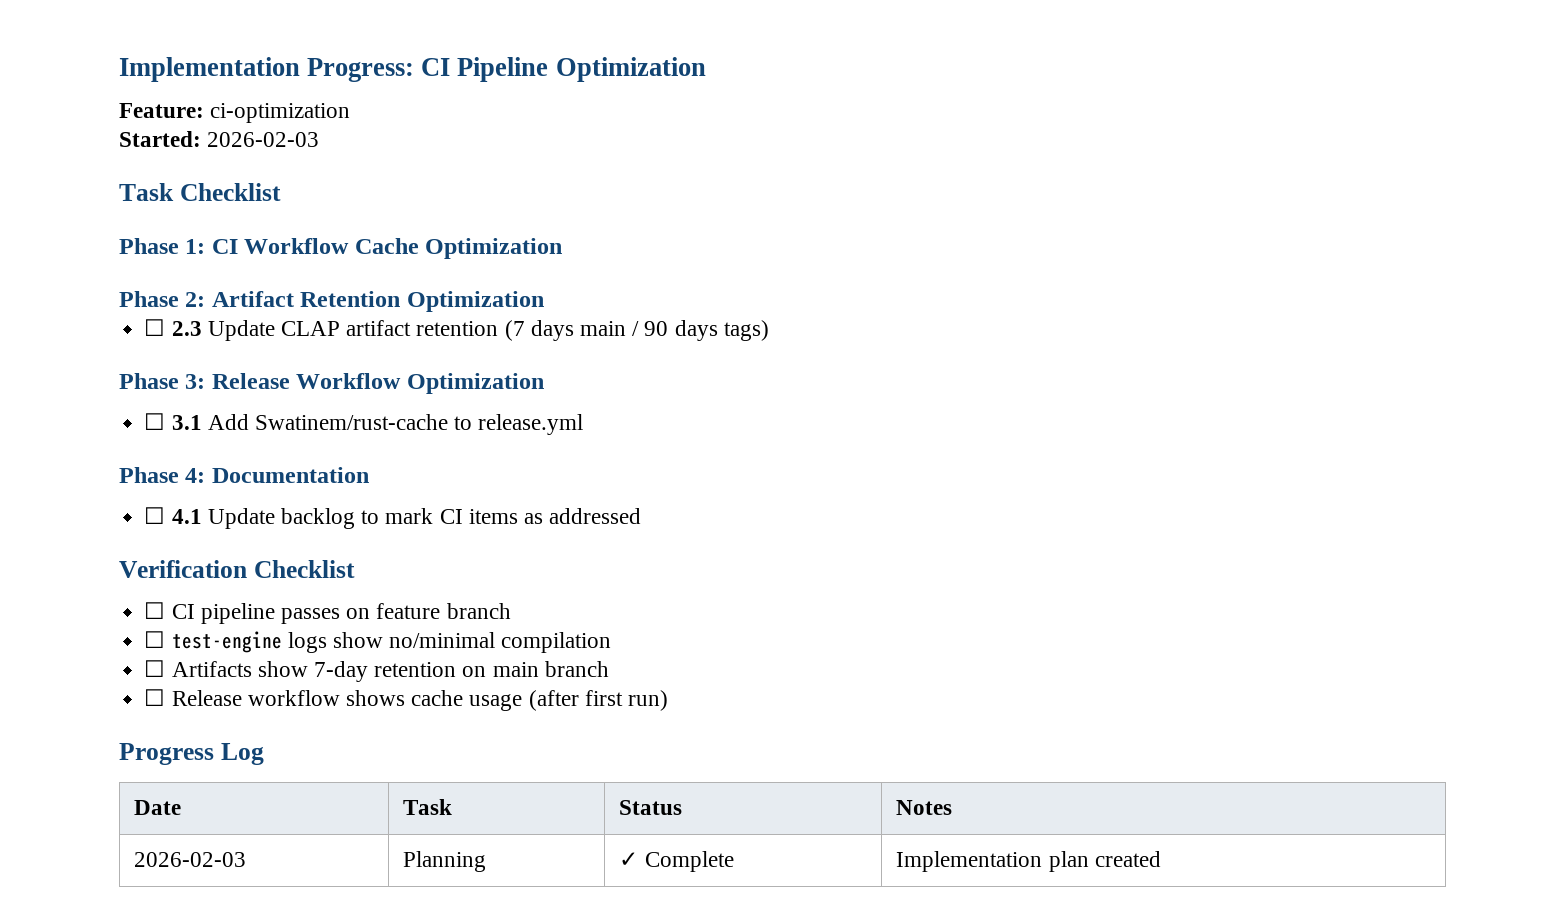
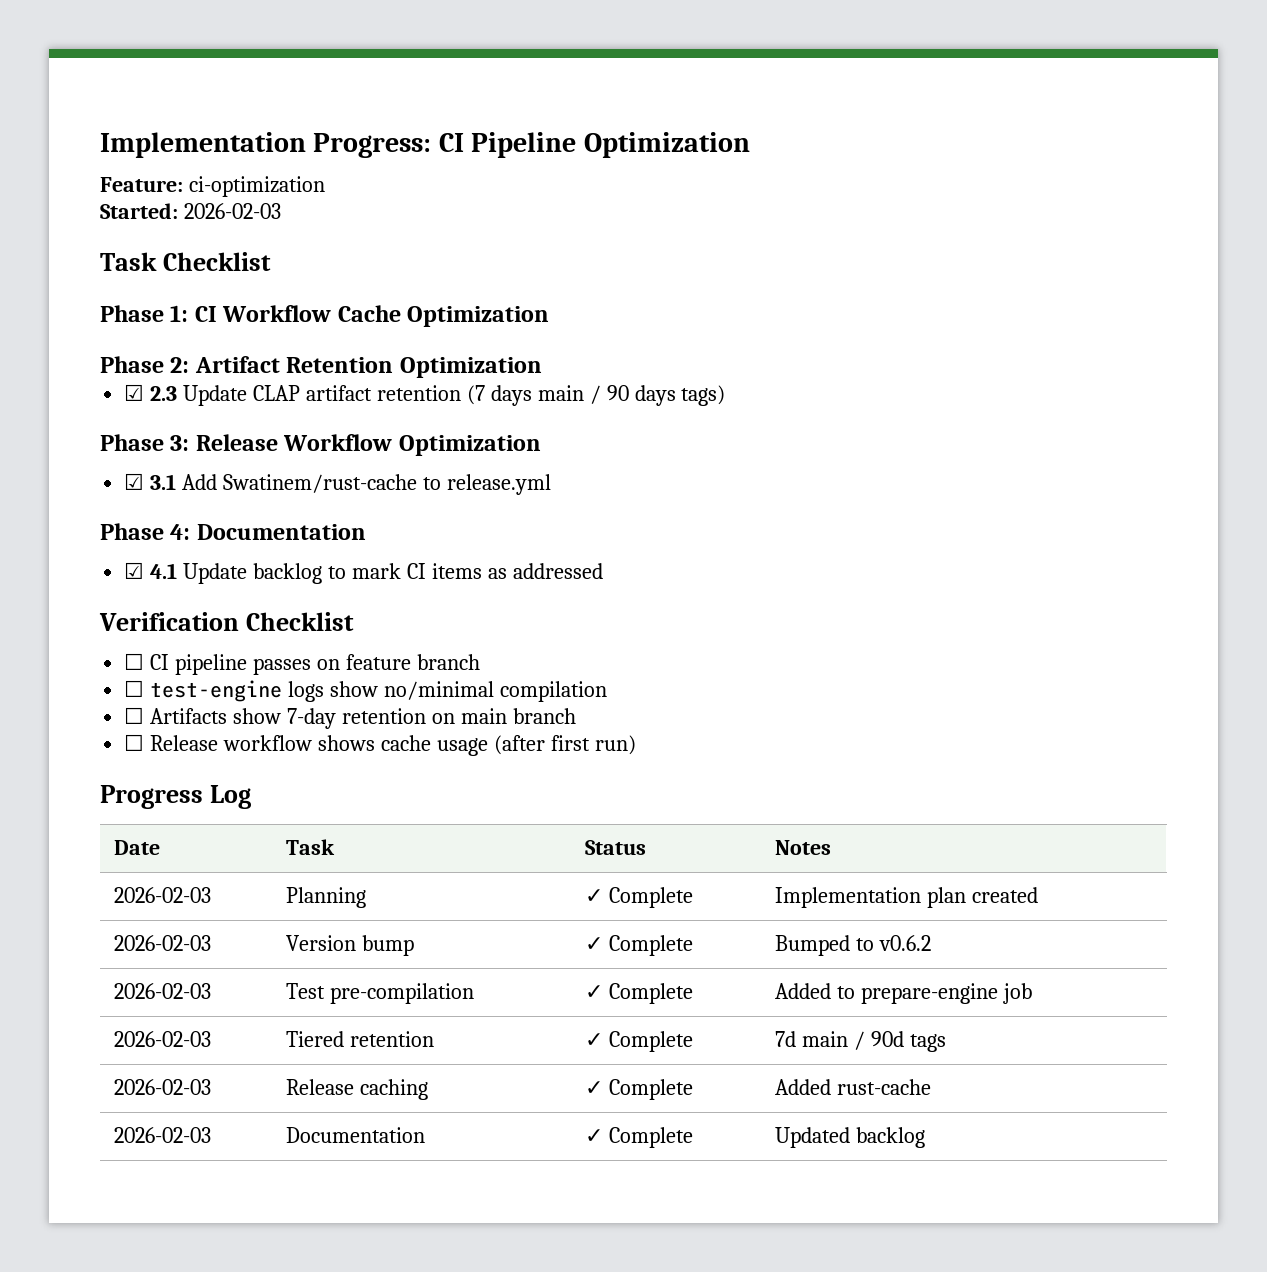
- ☐ 2.3 Update CLAP artifact retention (7 days main / 90 days tags)
+ ☑ 2.3 Update CLAP artifact retention (7 days main / 90 days tags)
- ☐ 3.1 Add Swatinem/rust-cache to release.yml
+ ☑ 3.1 Add Swatinem/rust-cache to release.yml
- ☐ 4.1 Update backlog to mark CI items as addressed
+ ☑ 4.1 Update backlog to mark CI items as addressed
+ 2026-02-03 | Version bump | ✓ Complete | Bumped to v0.6.2
+ 2026-02-03 | Test pre-compilation | ✓ Complete | Added to prepare-engine job
+ 2026-02-03 | Tiered retention | ✓ Complete | 7d main / 90d tags
+ 2026-02-03 | Release caching | ✓ Complete | Added rust-cache
+ 2026-02-03 | Documentation | ✓ Complete | Updated backlog

